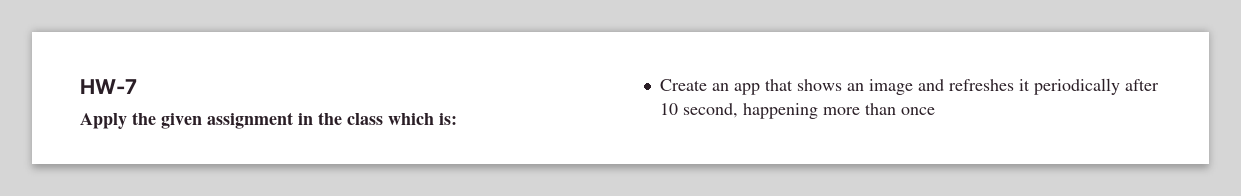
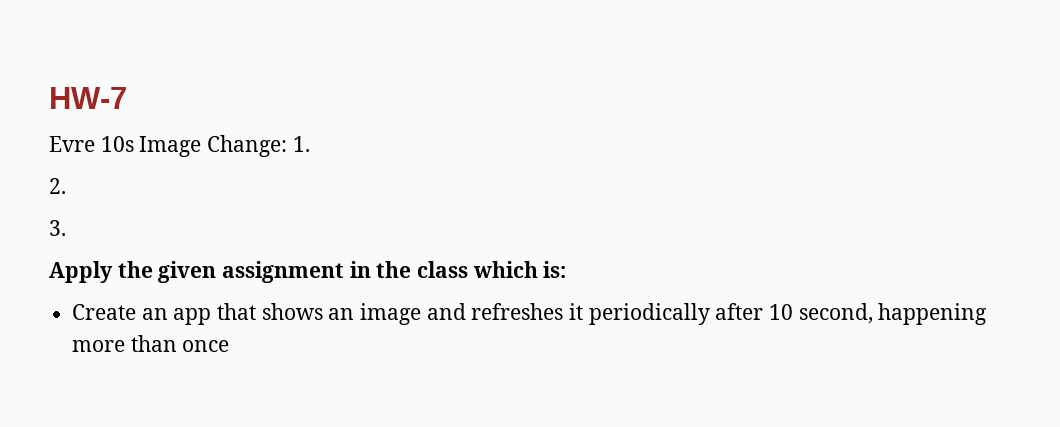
+ Evre 10s Image Change: 1.
+ 2.
+ 3.

